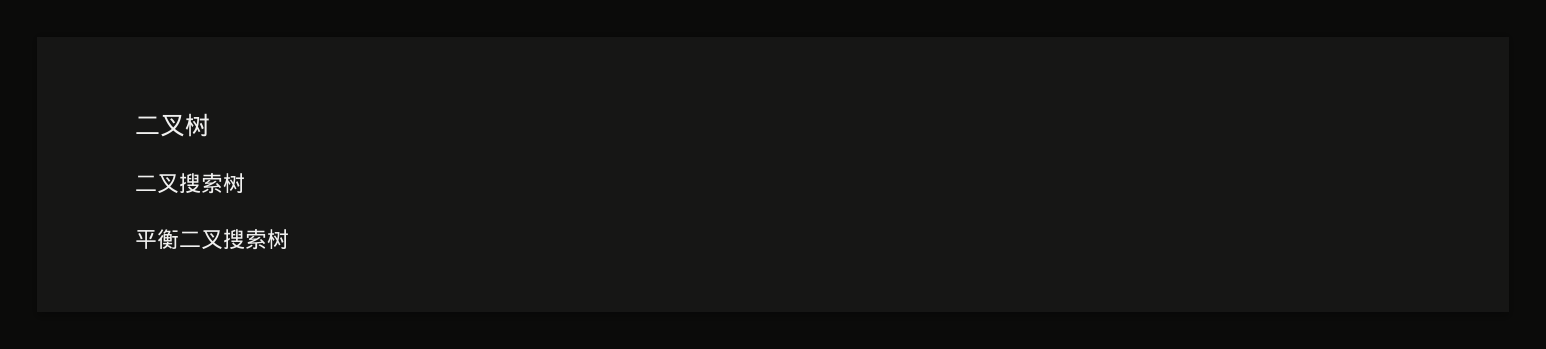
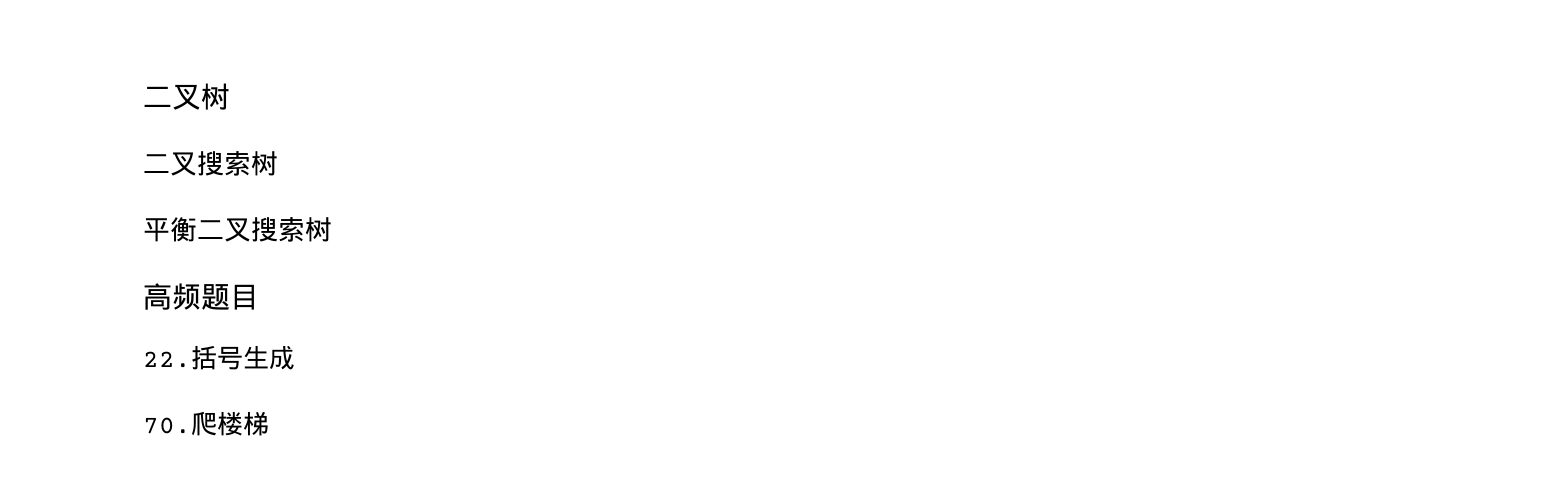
+ 高频题目
+ 22.括号生成
+ 70.爬楼梯

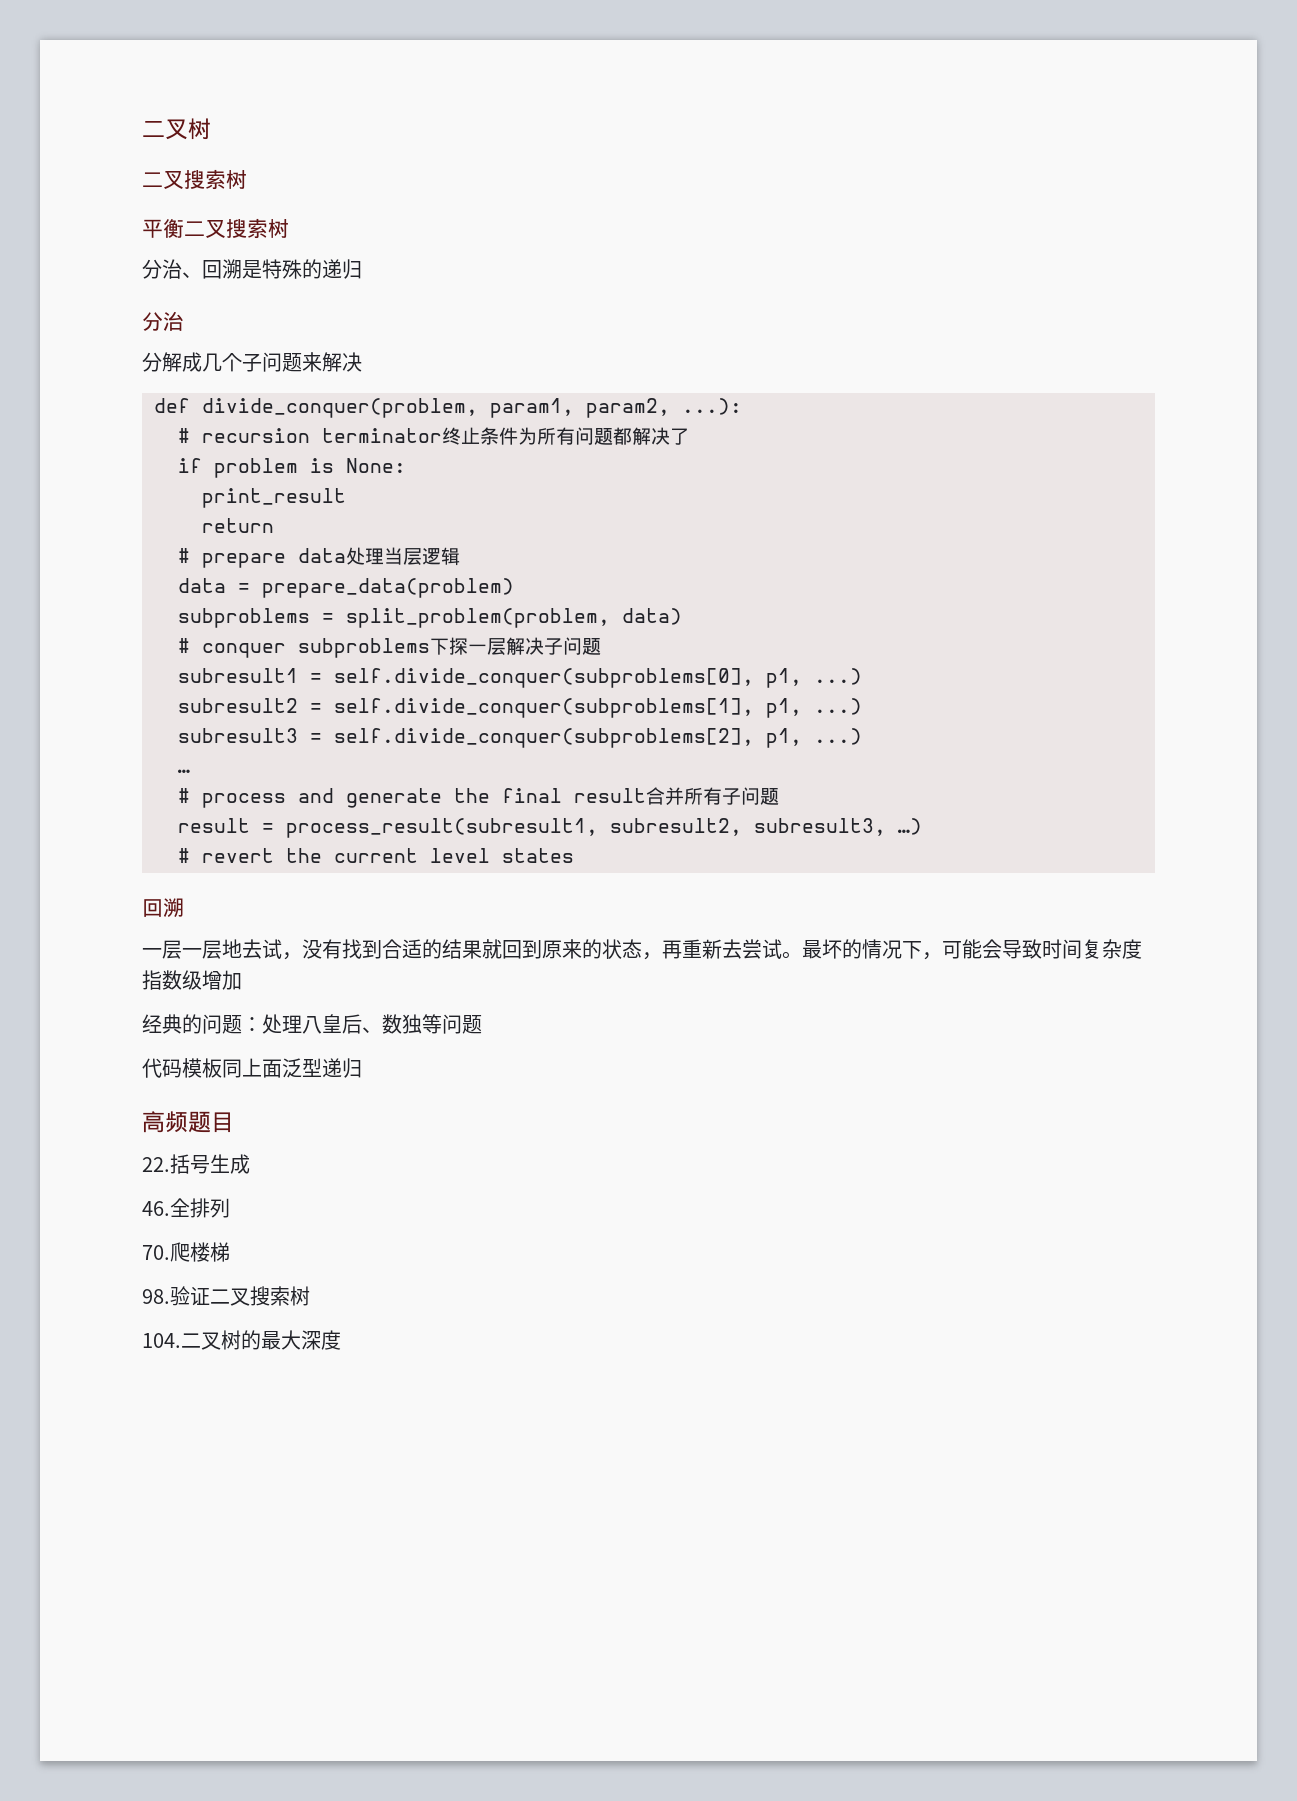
+ 分治、回溯是特殊的递归
+ 分治
+ 分解成几个子问题来解决
+ def divide_conquer(problem, param1, param2, ...):
+ # recursion terminator终止条件为所有问题都解决了
+ if problem is None:
+ print_result
+ return
+ # prepare data处理当层逻辑
+ data = prepare_data(problem)
+ subproblems = split_problem(problem, data)
+ # conquer subproblems下探一层解决子问题
+ subresult1 = self.divide_conquer(subproblems[0], p1, ...)
+ subresult2 = self.divide_conquer(subproblems[1], p1, ...)
+ subresult3 = self.divide_conquer(subproblems[2], p1, ...)
+ …
+ # process and generate the final result合并所有子问题
+ result = process_result(subresult1, subresult2, subresult3, …)
+ # revert the current level states
+ 回溯
+ 一层一层地去试，没有找到合适的结果就回到原来的状态，再重新去尝试。最坏的情况下，可能会导致时间复杂度指数级增加
+ 经典的问题：处理八皇后、数独等问题
+ 代码模板同上面泛型递归
+ 46.全排列
+ 98.验证二叉搜索树
+ 104.二叉树的最大深度

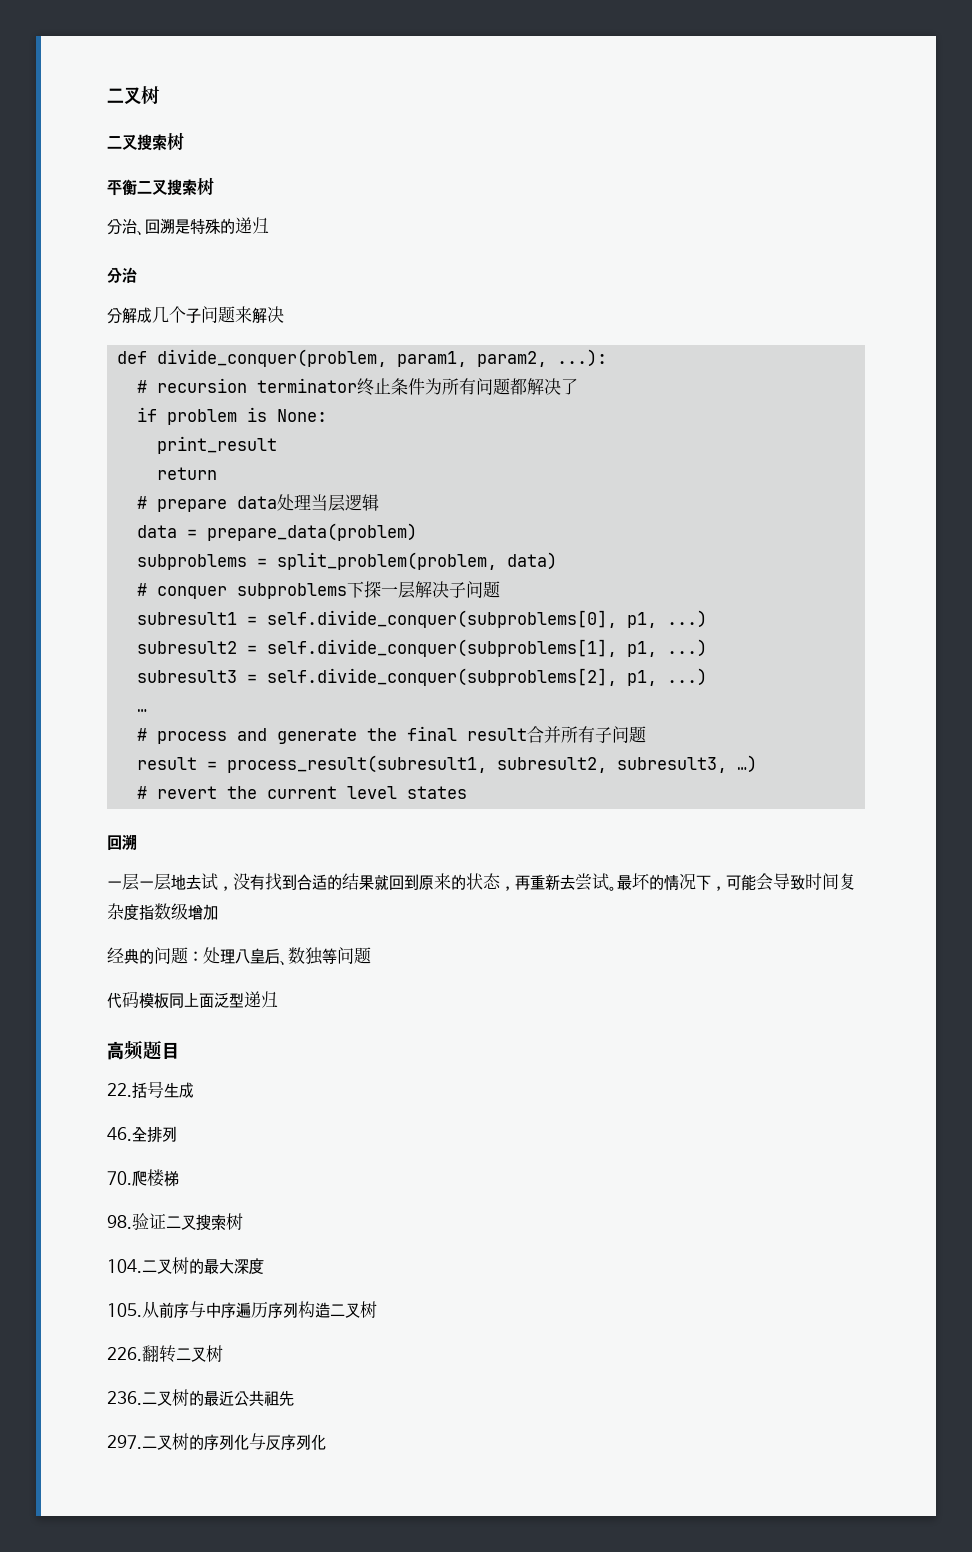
+ 105.从前序与中序遍历序列构造二叉树
+ 226.翻转二叉树
+ 236.二叉树的最近公共祖先
+ 297.二叉树的序列化与反序列化

